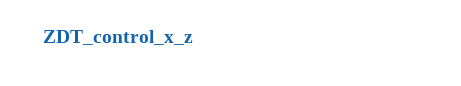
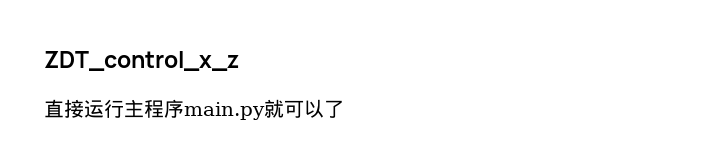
+ 直接运行主程序main.py就可以了

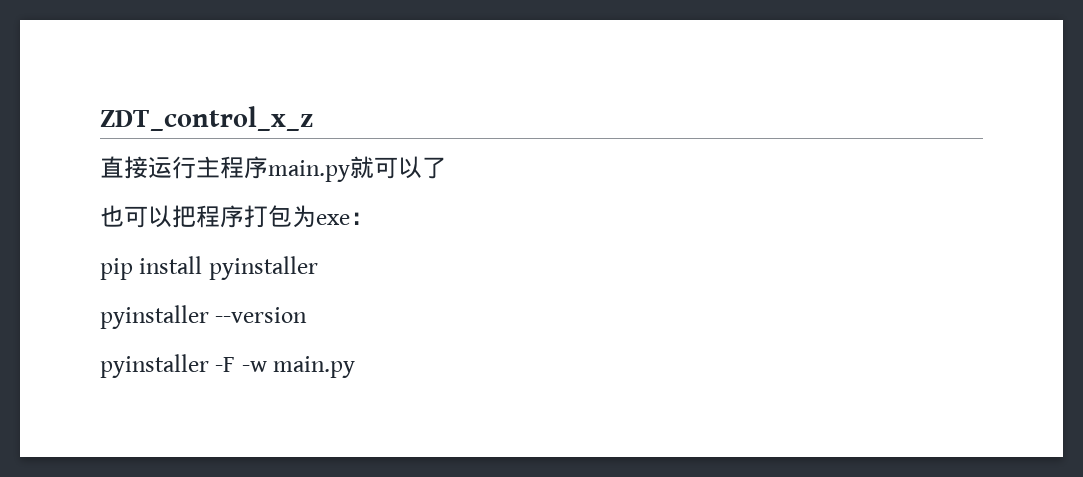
+ 也可以把程序打包为exe：
+ pip install pyinstaller
+ pyinstaller --version
+ pyinstaller -F -w main.py

